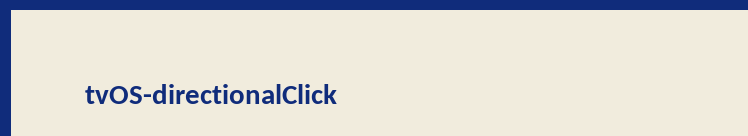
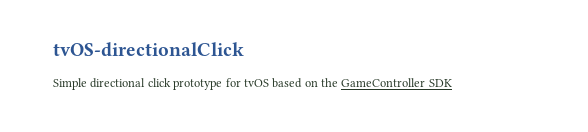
+ Simple directional click prototype for tvOS based on the GameController SDK

